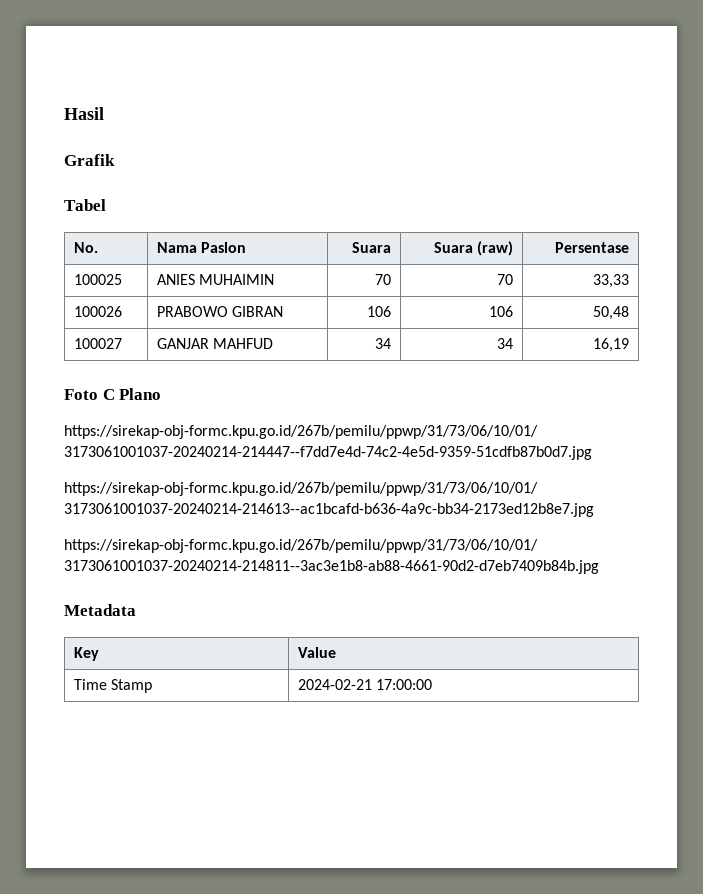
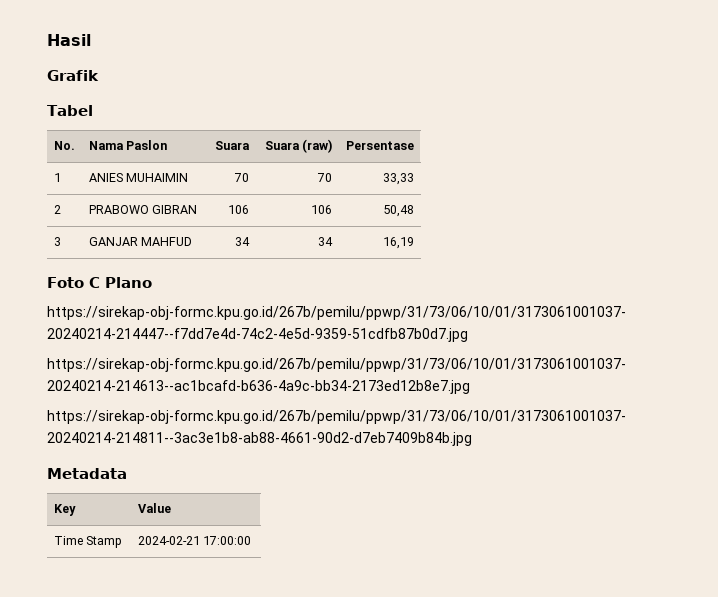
- 100025 | ANIES MUHAIMIN | 70 | 70 | 33,33
+ 1 | ANIES MUHAIMIN | 70 | 70 | 33,33
- 100026 | PRABOWO GIBRAN | 106 | 106 | 50,48
+ 2 | PRABOWO GIBRAN | 106 | 106 | 50,48
- 100027 | GANJAR MAHFUD | 34 | 34 | 16,19
+ 3 | GANJAR MAHFUD | 34 | 34 | 16,19

